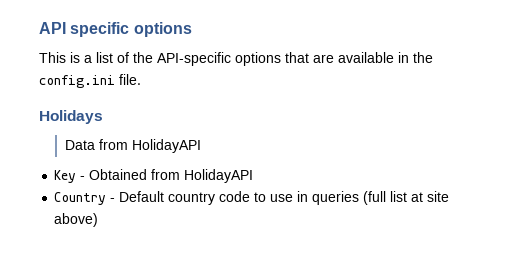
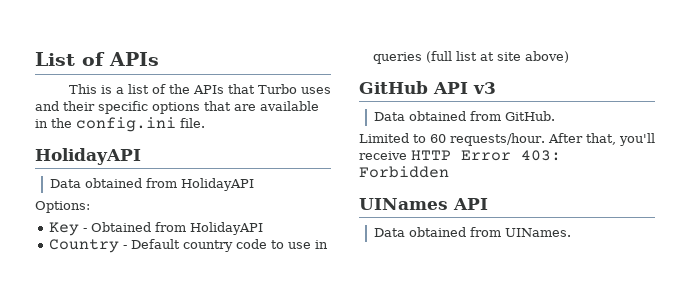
- API specific options
+ List of APIs
- This is a list of the API-specific options that are available in the config.ini file.
- Holidays
- Data from HolidayAPI
+ This is a list of the APIs that Turbo uses and their specific options that are available in the config.ini file.
+ HolidayAPI
+ Data obtained from HolidayAPI
+ Options:
+ GitHub API v3
+ Data obtained from GitHub.
+ Limited to 60 requests/hour. After that, you'll receive HTTP Error 403: Forbidden
+ UINames API
+ Data obtained from UINames.

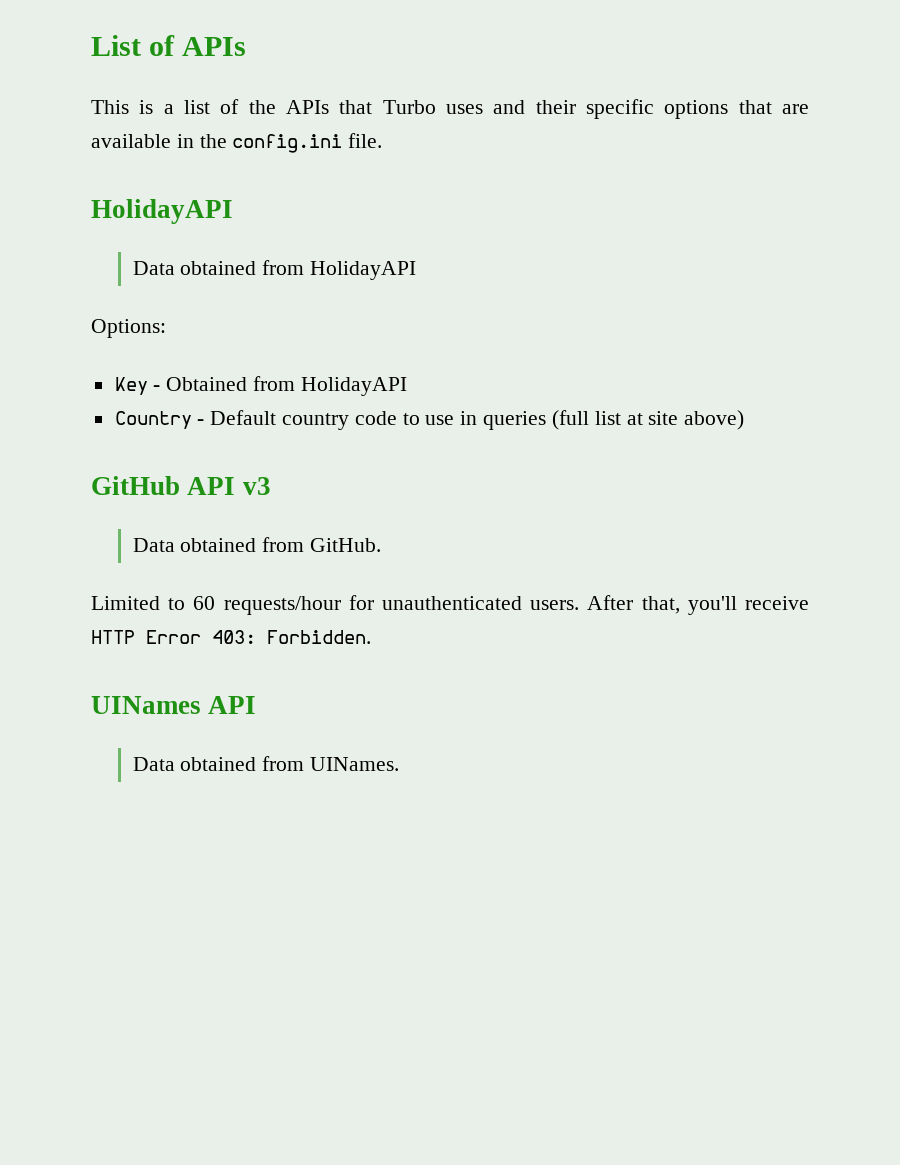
- Limited to 60 requests/hour.
+ Limited to 60 requests/hour for unauthenticated users.
- After that, you'll receive HTTP Error 403: Forbidden
+ After that, you'll receive HTTP Error 403: Forbidden.

